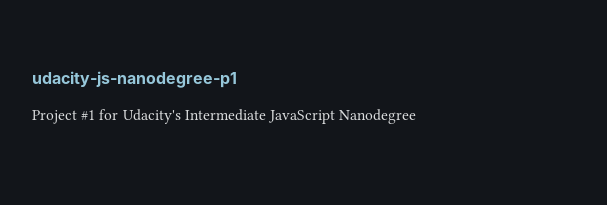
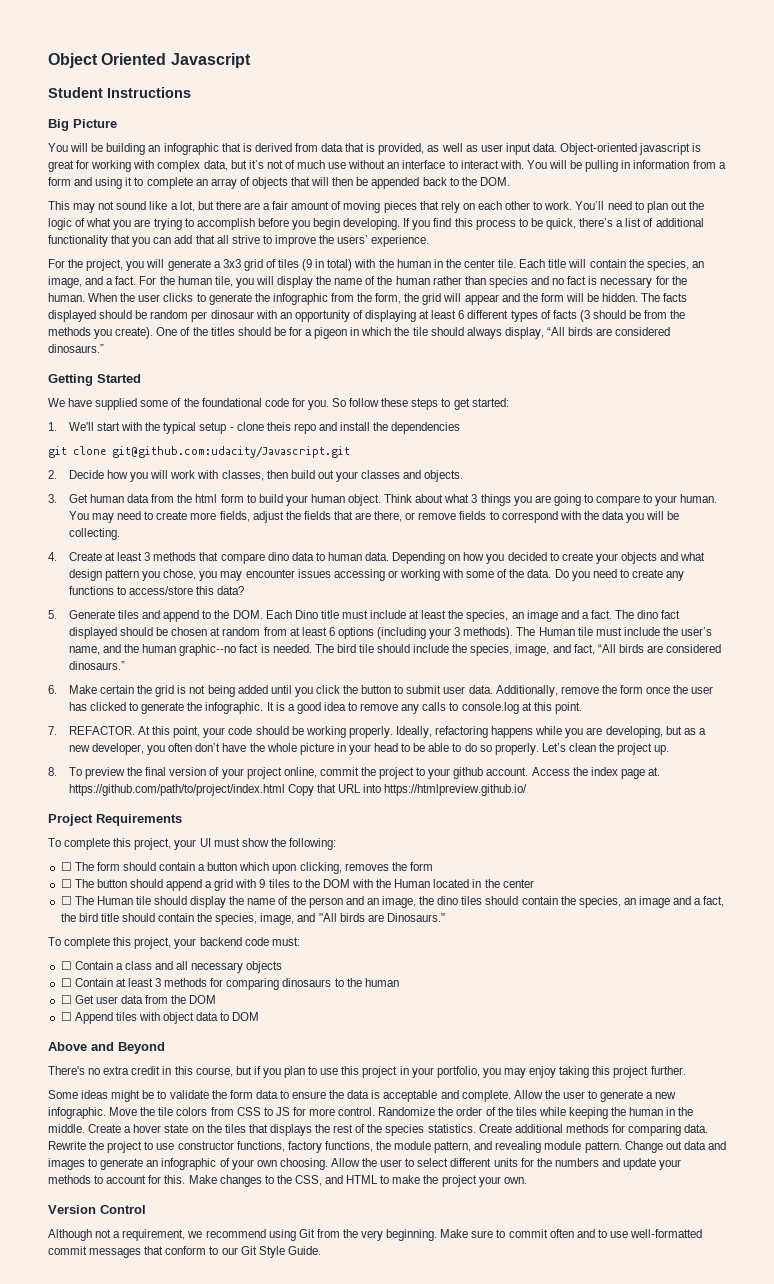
- udacity-js-nanodegree-p1
- Project #1 for Udacity's Intermediate JavaScript Nanodegree
+ Object Oriented Javascript
+ Student Instructions
+ Big Picture
+ You will be building an infographic that is derived from data that is provided, as well as user input data. Object-oriented javascript is great for working with complex data, but it’s not of much use without an interface to interact with. You will be pulling in information from a form and using it to complete an array of objects that will then be appended back to the DOM.
+ This may not sound like a lot, but there are a fair amount of moving pieces that rely on each other to work. You’ll need to plan out the logic of what you are trying to accomplish before you begin developing. If you find this process to be quick, there’s a list of additional functionality that you can add that all strive to improve the users’ experience.
+ For the project, you will generate a 3x3 grid of tiles (9 in total) with the human in the center tile. Each title will contain the species, an image, and a fact. For the human tile, you will display the name of the human rather than species and no fact is necessary for the human. When the user clicks to generate the infographic from the form, the grid will appear and the form will be hidden. The facts displayed should be random per dinosaur with an opportunity of displaying at least 6 different types of facts (3 should be from the methods you create). One of the titles should be for a pigeon in which the tile should always display, “All birds are considered dinosaurs.”
+ Getting Started
+ We have supplied some of the foundational code for you. So follow these steps to get started:
+ 1. We'll start with the typical setup - clone theis repo and install the dependencies
+ git clone git@github.com:udacity/Javascript.git
+ 2. Decide how you will work with classes, then build out your classes and objects.
+ 3. Get human data from the html form to build your human object. Think about what 3 things you are going to compare to your human. You may need to create more fields, adjust the fields that are there, or remove fields to correspond with the data you will be collecting.
+ 4. Create at least 3 methods that compare dino data to human data. Depending on how you decided to create your objects and what design pattern you chose, you may encounter issues accessing or working with some of the data. Do you need to create any functions to access/store this data?
+ 5. Generate tiles and append to the DOM. Each Dino title must include at least the species, an image and a fact. The dino fact displayed should be chosen at random from at least 6 options (including your 3 methods). The Human tile must include the user’s name, and the human graphic--no fact is needed. The bird tile should include the species, image, and fact, “All birds are considered dinosaurs.”
+ 6. Make certain the grid is not being added until you click the button to submit user data. Additionally, remove the form once the user has clicked to generate the infographic. It is a good idea to remove any calls to console.log at this point.
+ 7. REFACTOR. At this point, your code should be working properly. Ideally, refactoring happens while you are developing, but as a new developer, you often don’t have the whole picture in your head to be able to do so properly. Let’s clean the project up.
+ 8. To preview the final version of your project online, commit the project to your github account. Access the index page at. https://github.com/path/to/project/index.html Copy that URL into https://htmlpreview.github.io/
+ Project Requirements
+ To complete this project, your UI must show the following:
+ ☐ The form should contain a button which upon clicking, removes the form
+ ☐ The button should append a grid with 9 tiles to the DOM with the Human located in the center
+ ☐ The Human tile should display the name of the person and an image, the dino tiles should contain the species, an image and a fact, the bird title should contain the species, image, and "All birds are Dinosaurs."
+ To complete this project, your backend code must:
+ ☐ Contain a class and all necessary objects
+ ☐ Contain at least 3 methods for comparing dinosaurs to the human
+ ☐ Get user data from the DOM
+ ☐ Append tiles with object data to DOM
+ Above and Beyond
+ There's no extra credit in this course, but if you plan to use this project in your portfolio, you may enjoy taking this project further.
+ Some ideas might be to validate the form data to ensure the data is acceptable and complete. Allow the user to generate a new infographic. Move the tile colors from CSS to JS for more control. Randomize the order of the tiles while keeping the human in the middle. Create a hover state on the tiles that displays the rest of the species statistics. Create additional methods for comparing data. Rewrite the project to use constructor functions, factory functions, the module pattern, and revealing module pattern. Change out data and images to generate an infographic of your own choosing. Allow the user to select different units for the numbers and update your methods to account for this. Make changes to the CSS, and HTML to make the project your own.
+ Version Control
+ Although not a requirement, we recommend using Git from the very beginning. Make sure to commit often and to use well-formatted commit messages that conform to our Git Style Guide.

